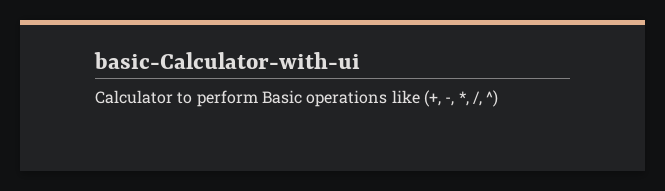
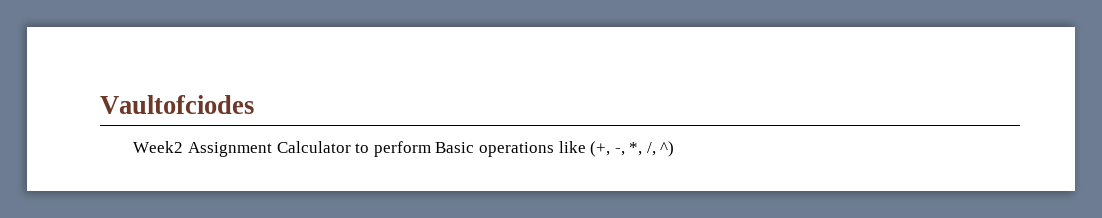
- basic-Calculator-with-ui
- Calculator to perform Basic operations like (+, -, *, /, ^)
+ Vaultofciodes
+ Week2 Assignment Calculator to perform Basic operations like (+, -, *, /, ^)

